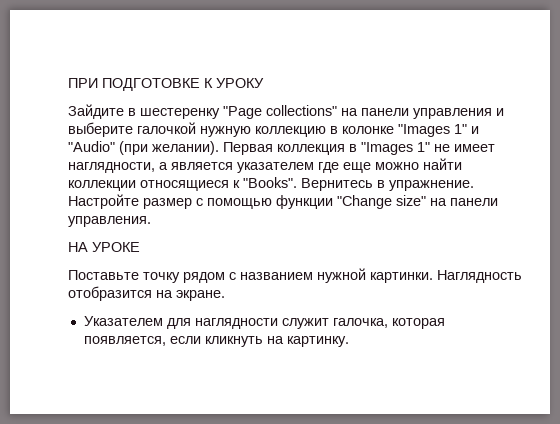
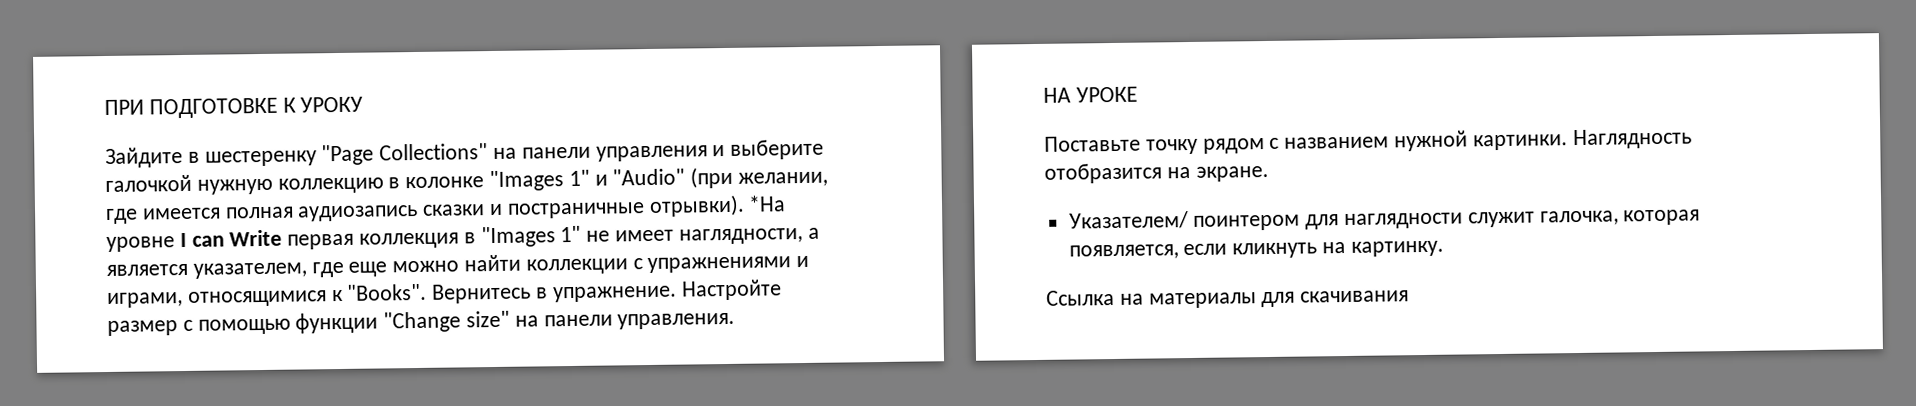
- Зайдите в шестеренку "Page collections" на панели управления и выберите галочкой нужную коллекцию в колонке "Images 1" и "Audio" (при желании). Первая коллекция в "Images 1" не имеет наглядности, а является указателем где еще можно найти коллекции относящиеся к "Books".
+ Зайдите в шестеренку "Page Сollections" на панели управления и выберите галочкой нужную коллекцию в колонке "Images 1" и "Audio" (при желании, где имеется полная аудиозапись сказки и постраничные отрывки). *На уровне I can Write первая коллекция в "Images 1" не имеет наглядности, а является указателем, где еще можно найти коллекции с упражнениями и играми, относящимися к "Books".
- Указателем для наглядности служит галочка, которая появляется, если кликнуть на картинку.
+ Указателем/ поинтером для наглядности служит галочка, которая появляется, если кликнуть на картинку.
+ Ссылка на материалы для скачивания

